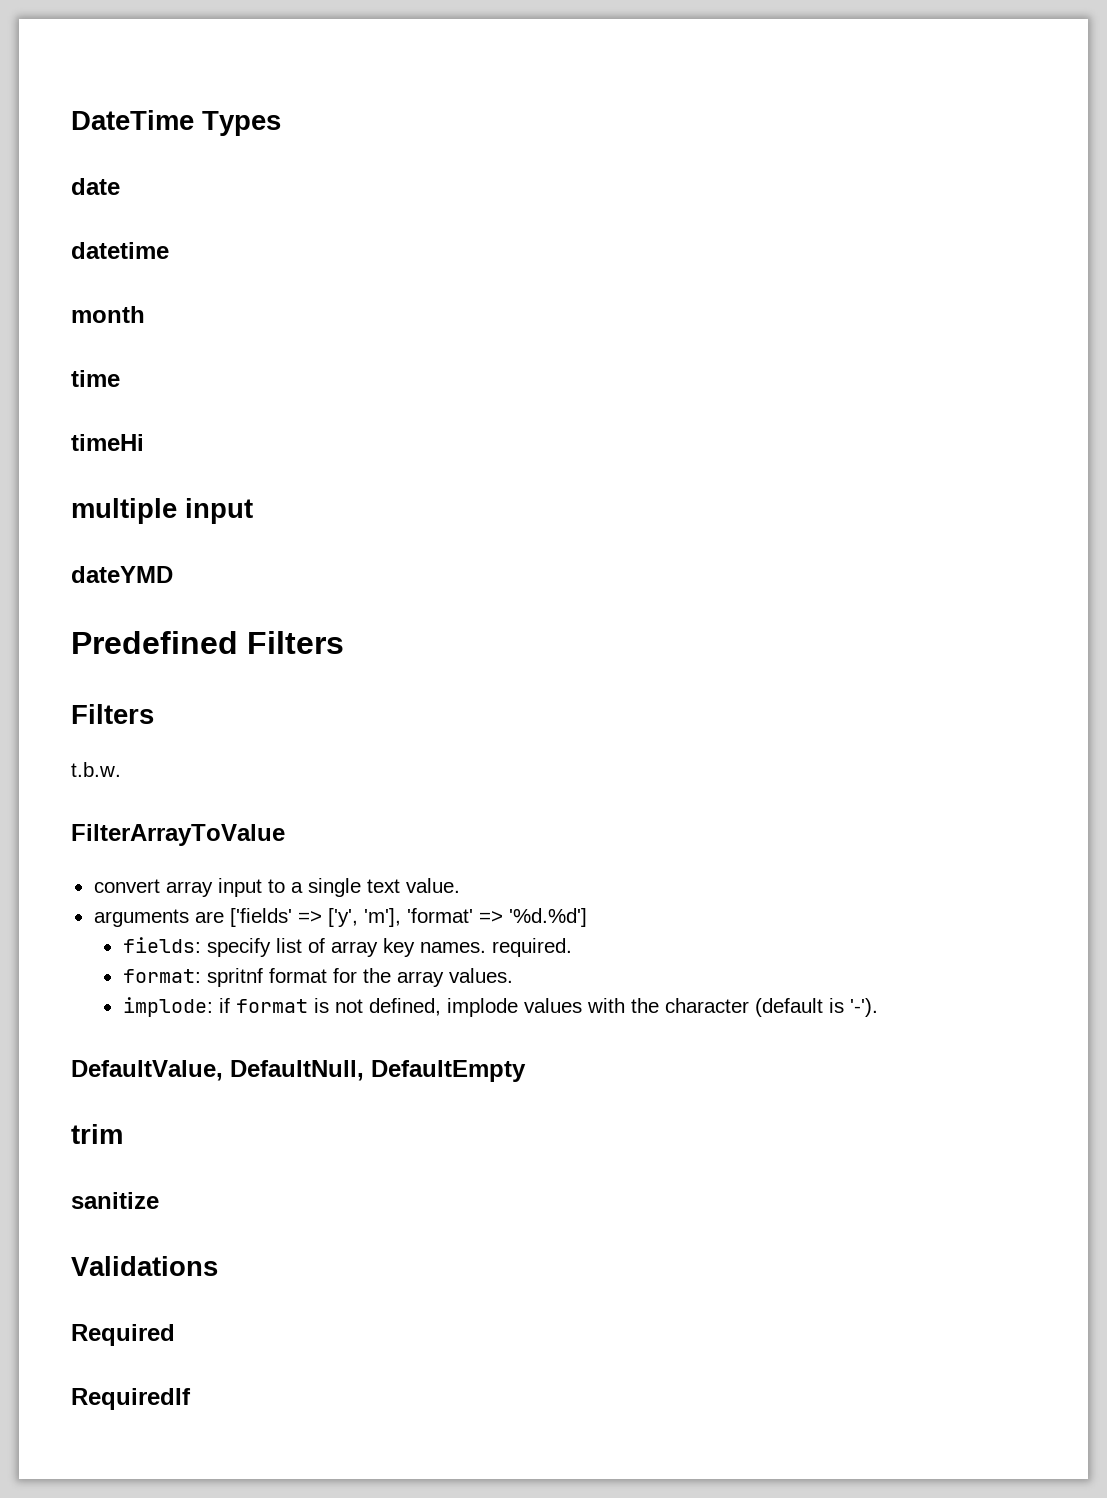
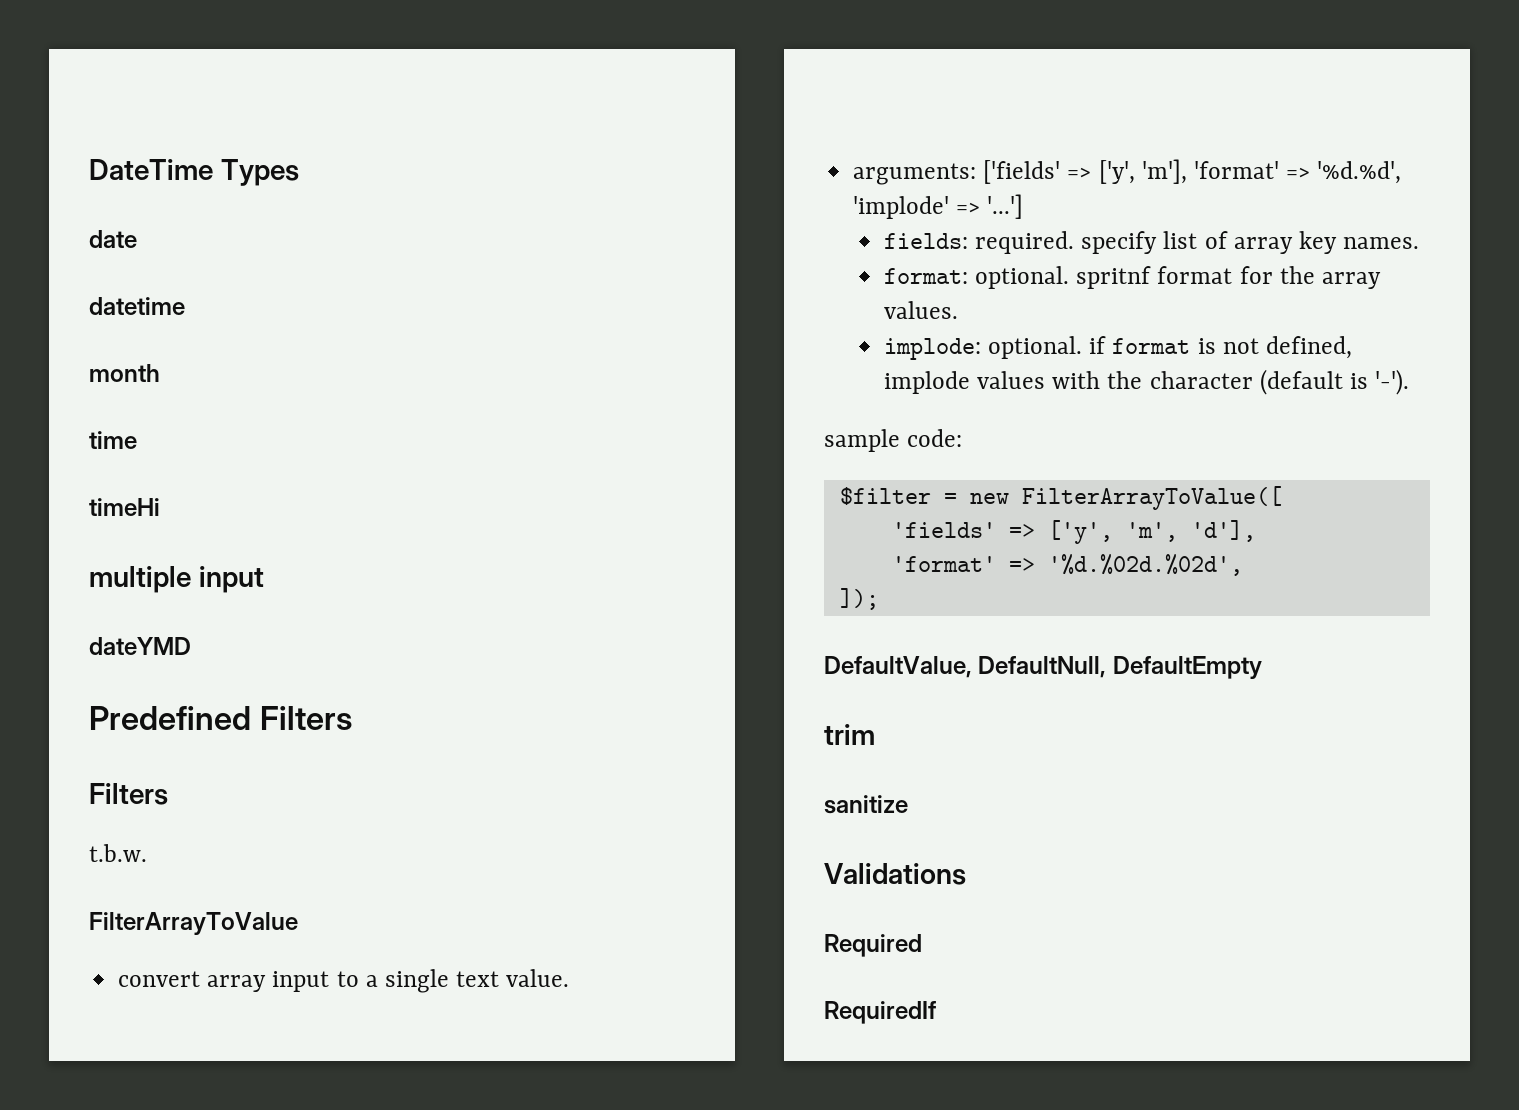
- arguments are ['fields' => ['y', 'm'], 'format' => '%d.%d']
+ arguments: ['fields' => ['y', 'm'], 'format' => '%d.%d', 'implode' => '...']
- fields: specify list of array key names. required.
+ fields: required. specify list of array key names.
- format: spritnf format for the array values.
+ format: optional. spritnf format for the array values.
- implode: if format is not defined, implode values with the character (default is '-').
+ implode: optional. if format is not defined, implode values with the character (default is '-').
+ sample code:
+ $filter = new FilterArrayToValue([
+ 'fields' => ['y', 'm', 'd'],
+ 'format' => '%d.%02d.%02d',
+ ]);

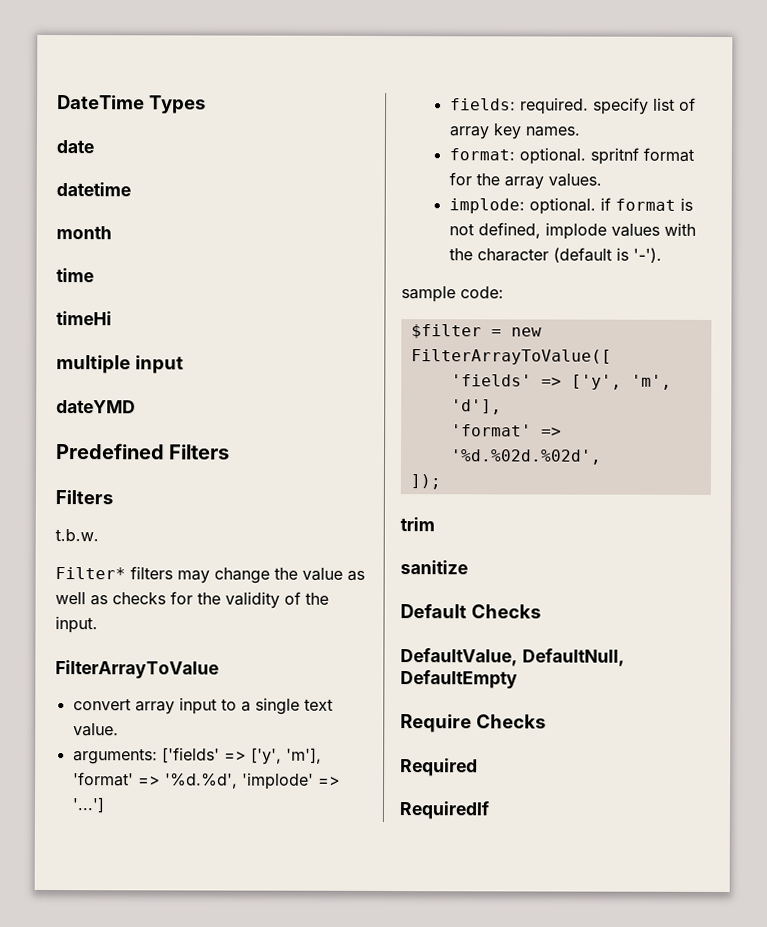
+ Filter* filters may change the value as well as checks for the validity of the input.
+ trim
+ sanitize
+ Default Checks
- trim
- sanitize
- Validations
+ Require Checks

